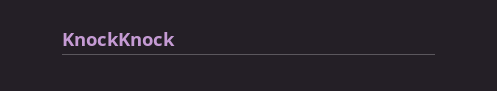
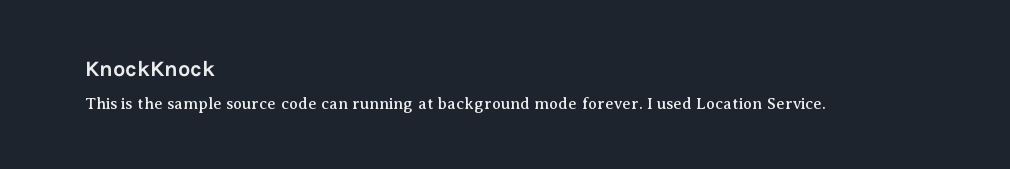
+ This is the sample source code can running at background mode forever. I used Location Service.

